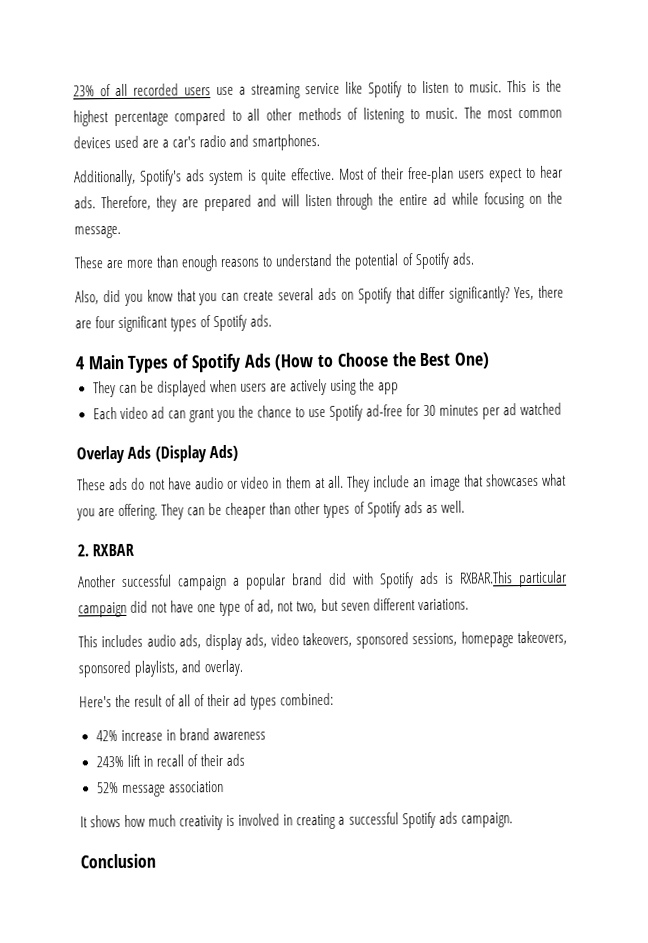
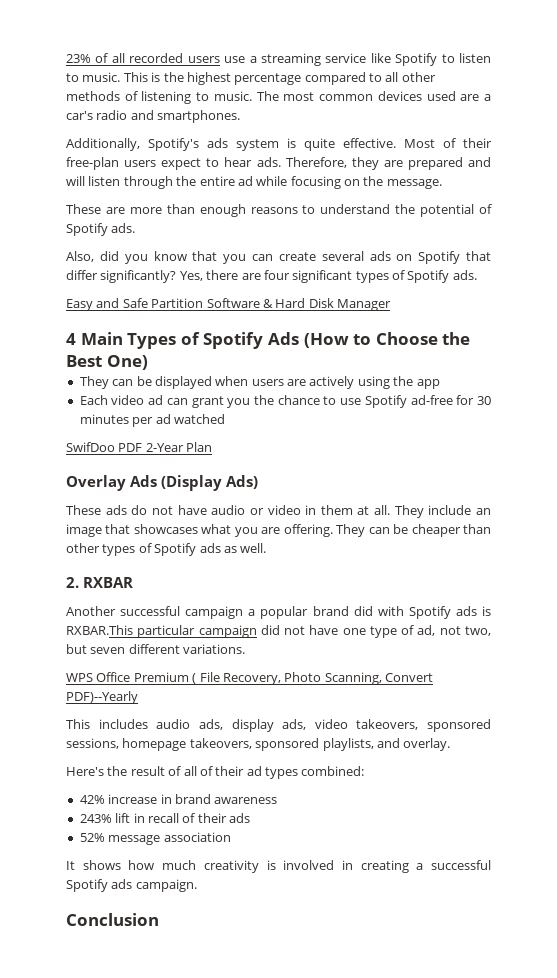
+ Easy and Safe Partition Software & Hard Disk Manager
+ SwifDoo PDF 2-Year Plan
+ WPS Office Premium ( File Recovery, Photo Scanning, Convert PDF)--Yearly

